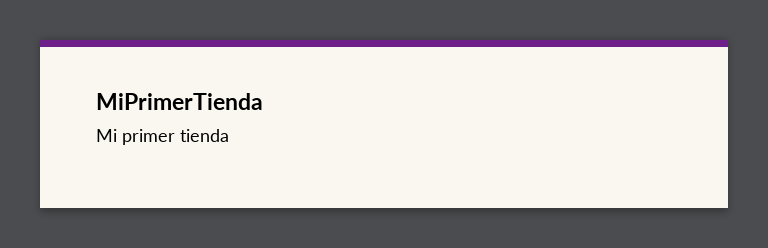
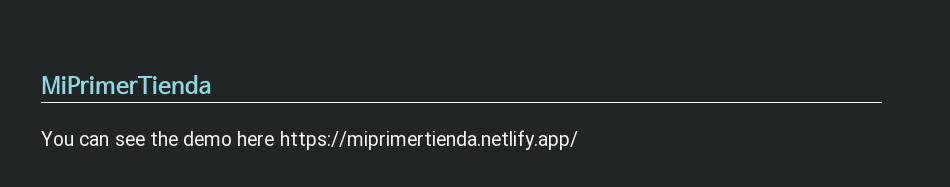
- Mi primer tienda
+ You can see the demo here https://miprimertienda.netlify.app/

